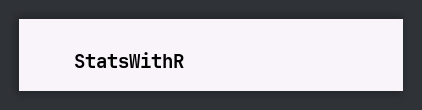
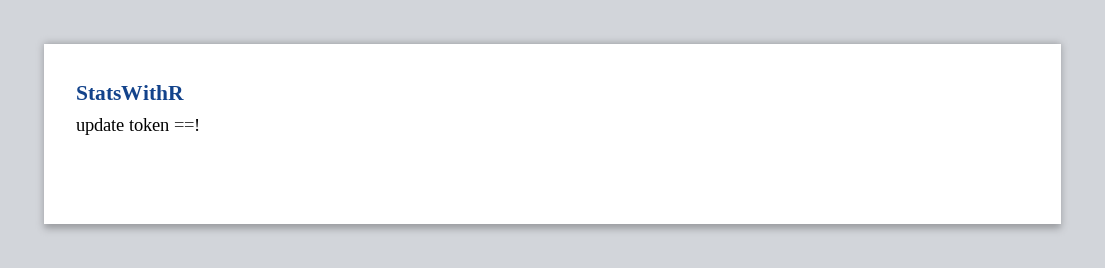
+ update token ==!

